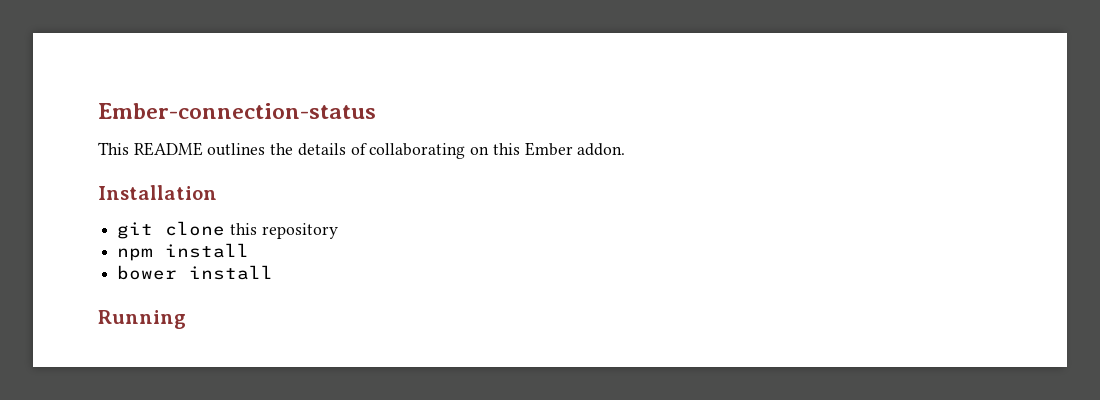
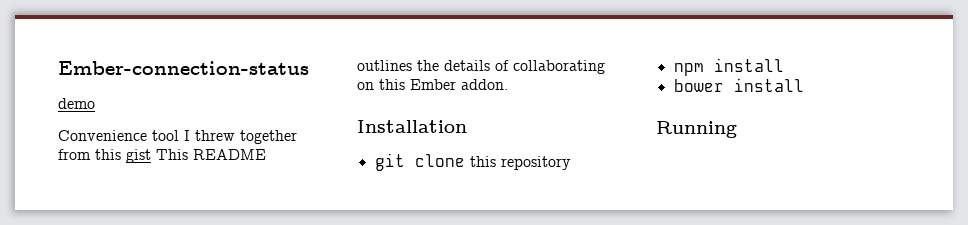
- This README outlines the details of collaborating on this Ember addon.
+ demo
+ Convenience tool I threw together from this gist This README outlines the details of collaborating on this Ember addon.

